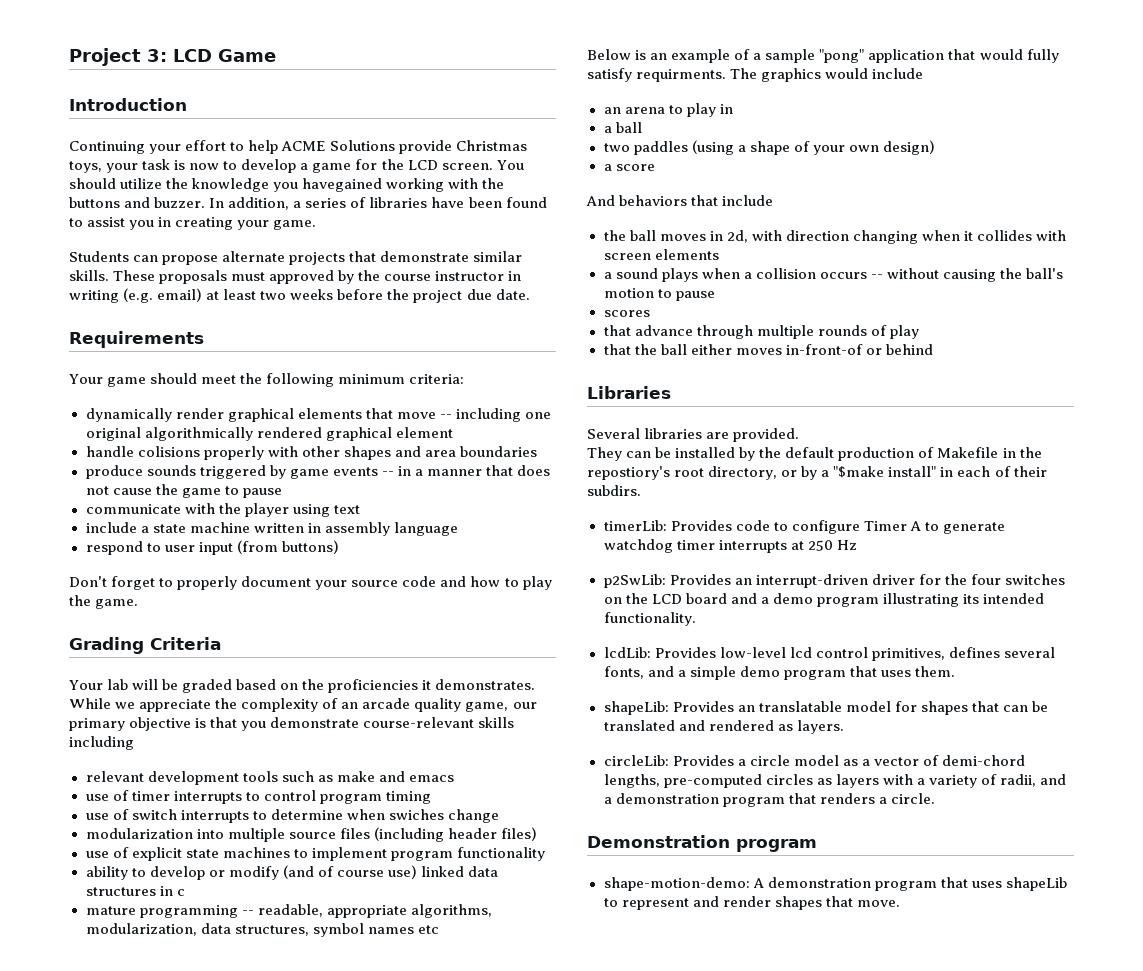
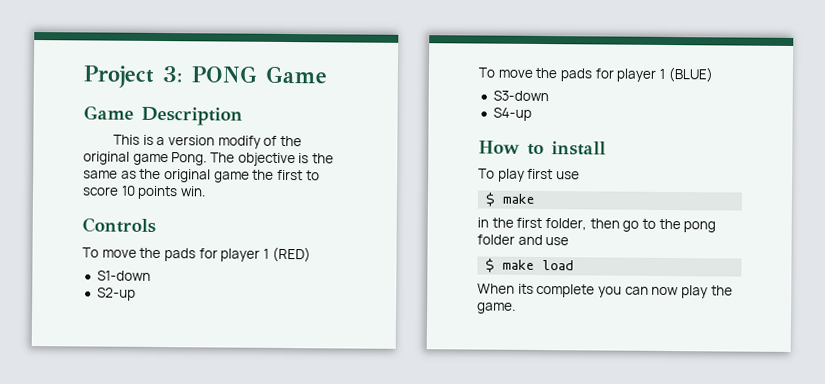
- Project 3: LCD Game
+ Project 3: PONG Game
- Introduction
- Continuing your effort to help ACME Solutions provide Christmas toys, your task is now to develop a game for the LCD screen. You should utilize the knowledge you havegained working with the buttons and buzzer. In addition, a series of libraries have been found to assist you in creating your game.
- Students can propose alternate projects that demonstrate similar skills. These proposals must approved by the course instructor in writing (e.g. email) at least two weeks before the project due date.
- Requirements
- Your game should meet the following minimum criteria:
- dynamically render graphical elements that move -- including one original algorithmically rendered graphical element
- handle colisions properly with other shapes and area boundaries
- produce sounds triggered by game events -- in a manner that does not cause the game to pause
- communicate with the player using text
- include a state machine written in assembly language
- respond to user input (from buttons)
- Don't forget to properly document your source code and how to play the game.
- Grading Criteria
- Your lab will be graded based on the proficiencies it demonstrates. While we appreciate the complexity of an arcade quality game, our primary objective is that you demonstrate course-relevant skills including
- relevant development tools such as make and emacs
- use of timer interrupts to control program timing
- use of switch interrupts to determine when swiches change
- modularization into multiple source files (including header files)
- use of explicit state machines to implement program functionality
- ability to develop or modify (and of course use) linked data structures in c
- mature programming -- readable, appropriate algorithms, modularization, data structures, symbol names etc
- Below is an example of a sample "pong" application that would fully satisfy requirments. The graphics would include
- an arena to play in
- a ball
- two paddles (using a shape of your own design)
- a score
- And behaviors that include
- the ball moves in 2d, with direction changing when it collides with screen elements
- a sound plays when a collision occurs -- without causing the ball's motion to pause
- scores
- that advance through multiple rounds of play
- that the ball either moves in-front-of or behind
- Libraries
- Several libraries are provided.
- They can be installed by the default production of Makefile in the repostiory's root directory, or by a "$make install" in each of their subdirs.
- timerLib: Provides code to configure Timer A to generate watchdog timer interrupts at 250 Hz
- p2SwLib: Provides an interrupt-driven driver for the four switches on the LCD board and a demo program illustrating its intended functionality.
- lcdLib: Provides low-level lcd control primitives, defines several fonts, and a simple demo program that uses them.
- shapeLib: Provides an translatable model for shapes that can be translated and rendered as layers.
- circleLib: Provides a circle model as a vector of demi-chord lengths, pre-computed circles as layers with a variety of radii, and a demonstration program that renders a circle.
- Demonstration program
- shape-motion-demo: A demonstration program that uses shapeLib to represent and render shapes that move.
+ Game Description
+ This is a version modify of the original game Pong. The objective is the same as the original game the first to score 10 points win.
+ Controls
+ To move the pads for player 1 (RED)
+ S1-down
+ S2-up
+ To move the pads for player 1 (BLUE)
+ S3-down
+ S4-up
+ How to install
+ To play first use
+ $ make
+ in the first folder, then go to the pong folder and use
+ $ make load
+ When its complete you can now play the game.

